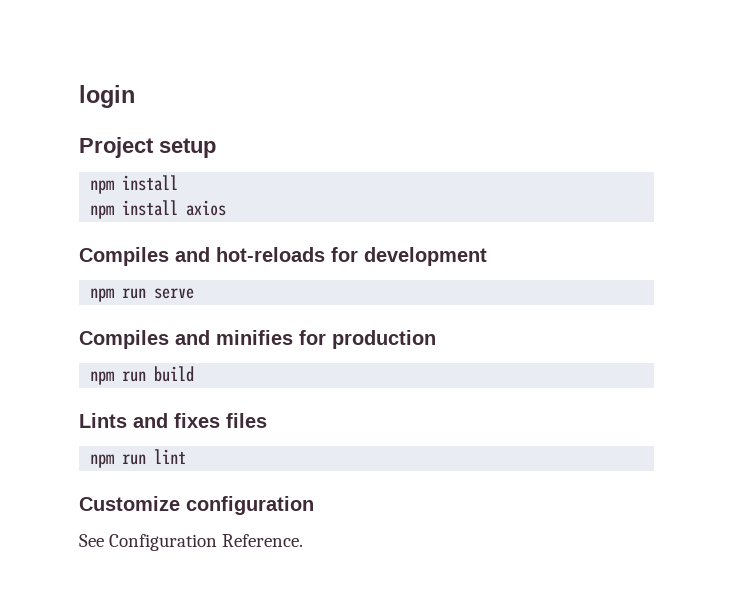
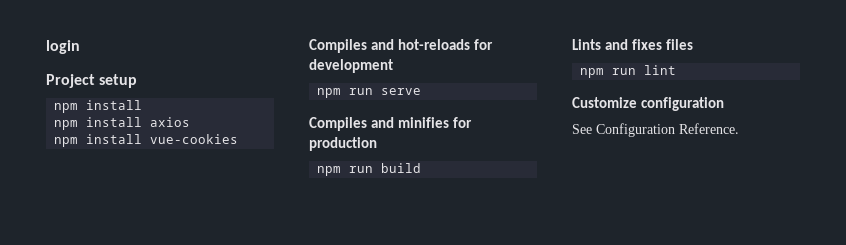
+ npm install vue-cookies

